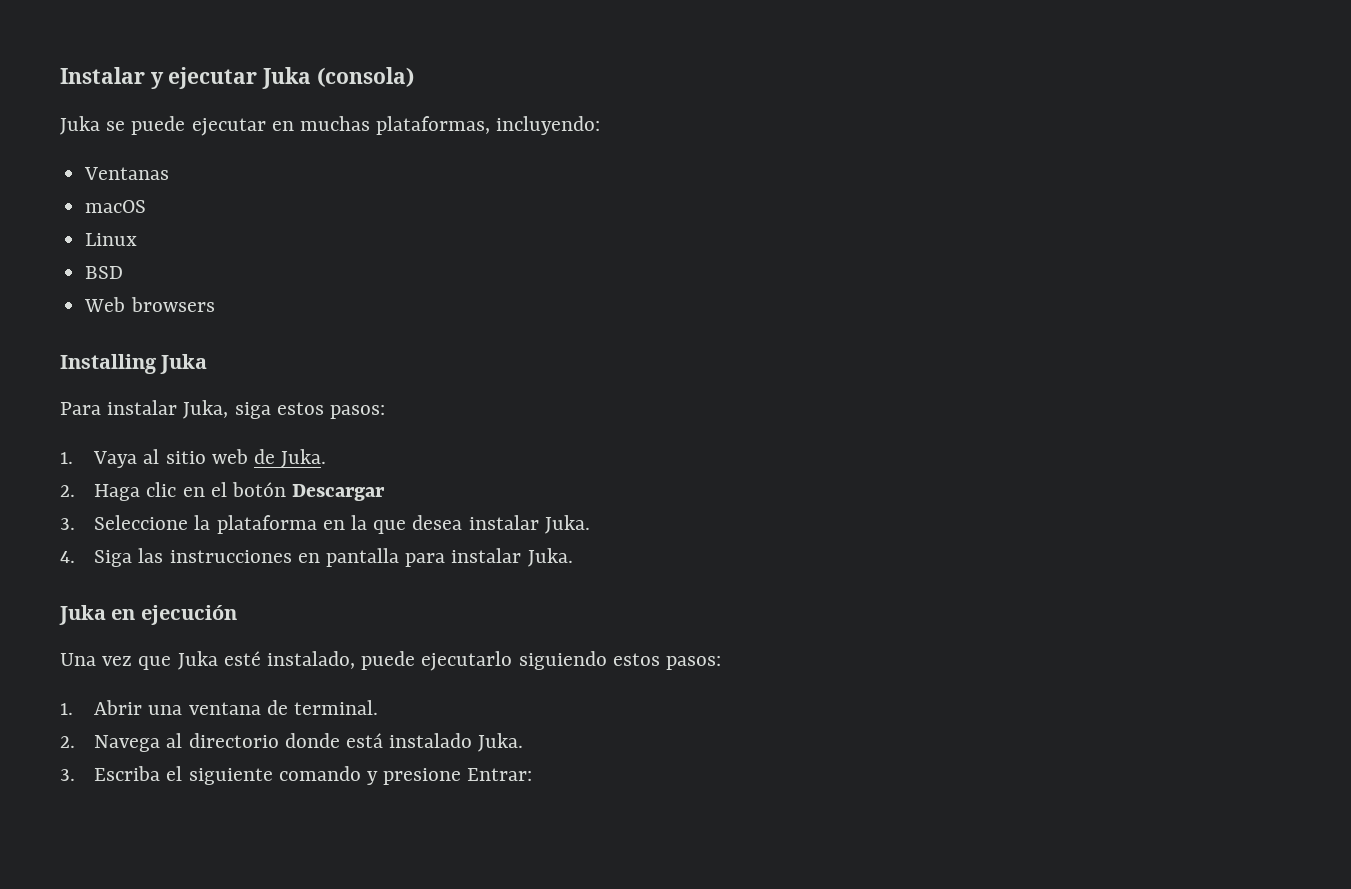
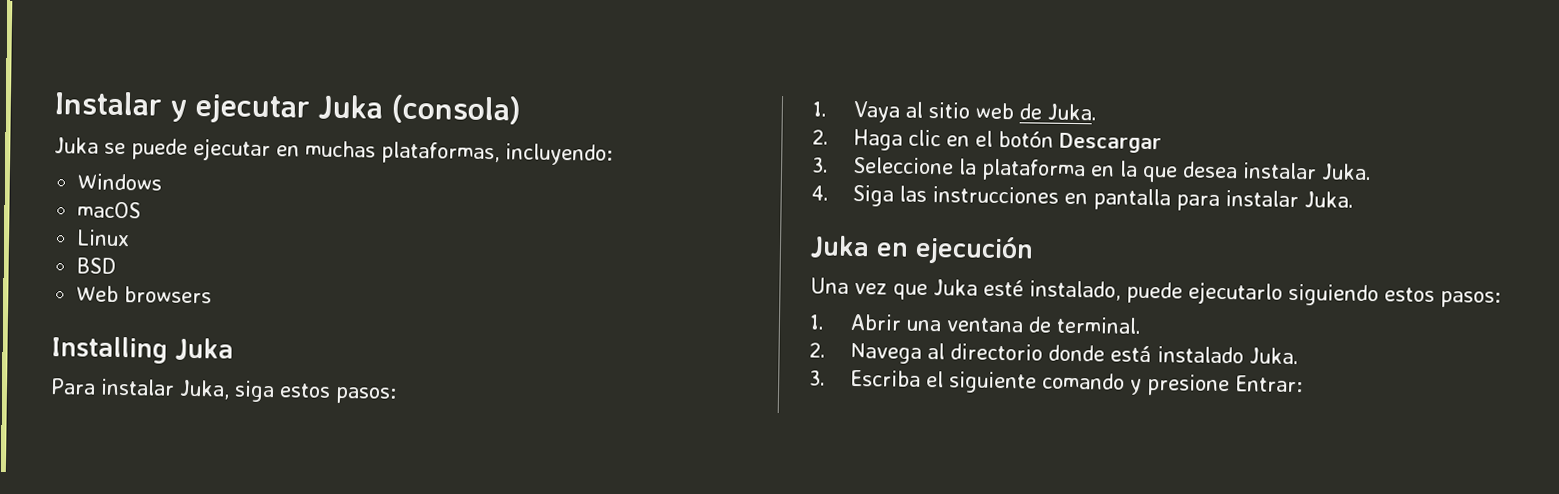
- Ventanas
+ Windows

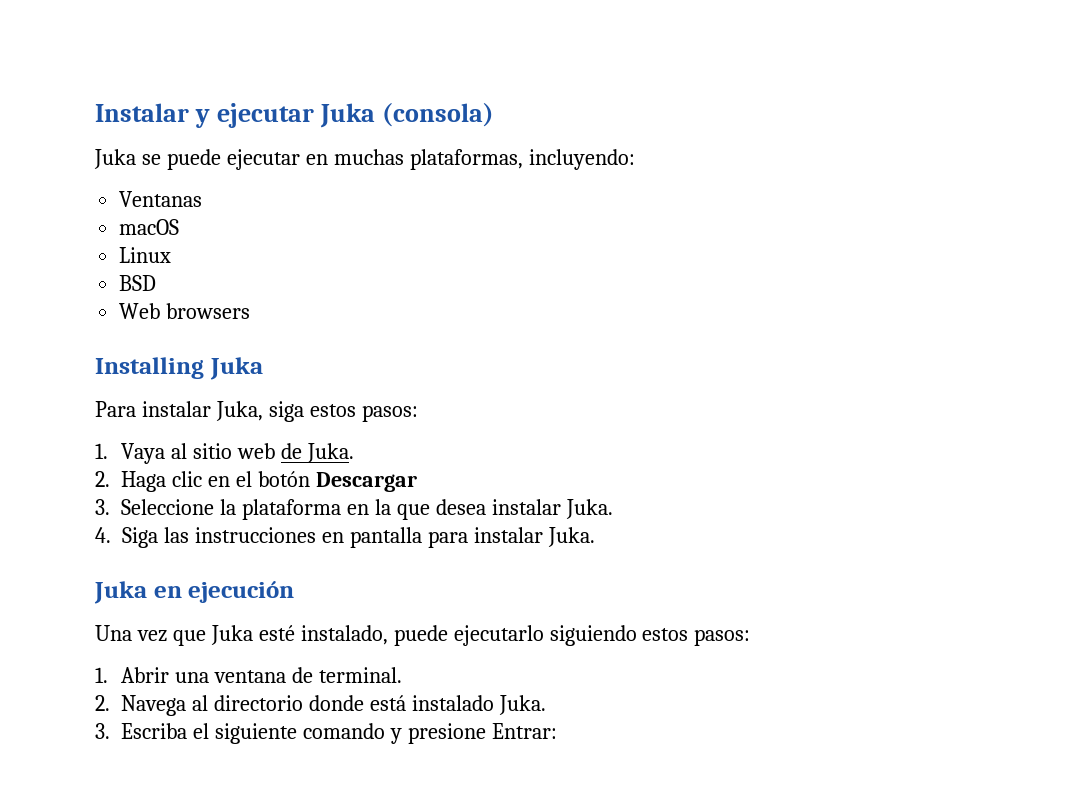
- Windows
+ Ventanas

